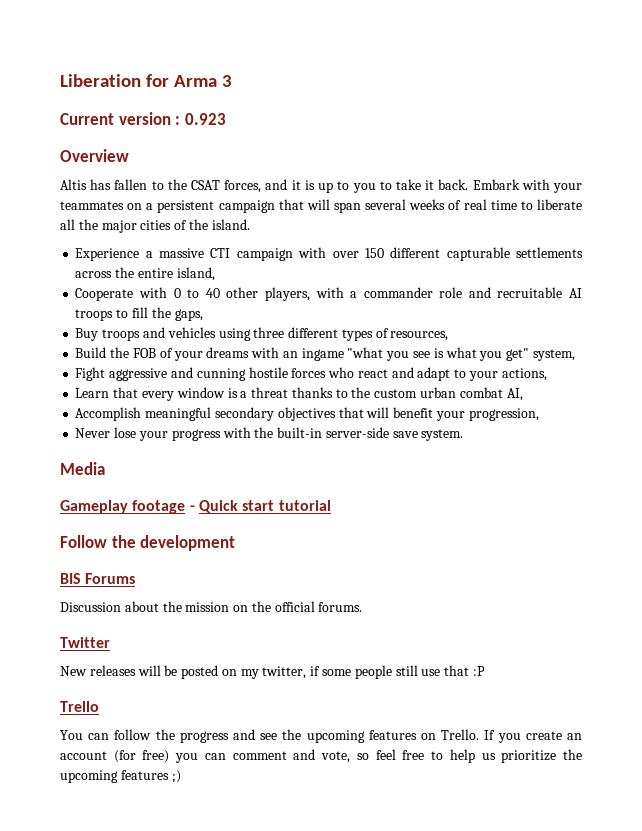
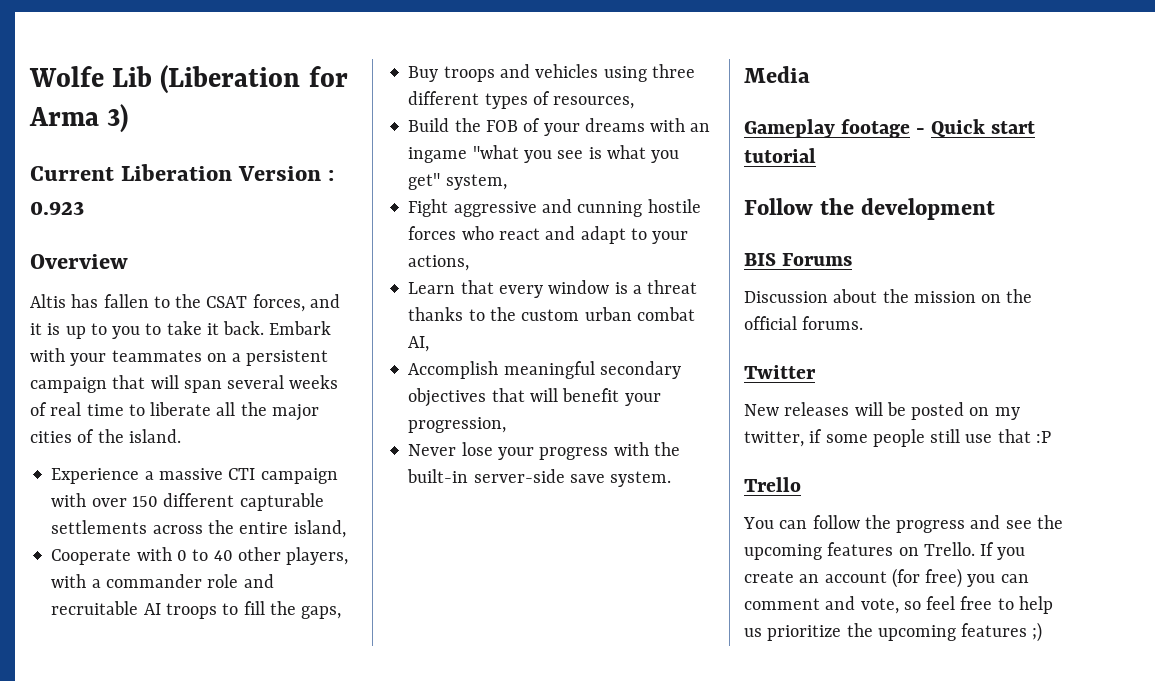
- Liberation for Arma 3
+ Wolfe Lib (Liberation for Arma 3)
- Current version : 0.923
+ Current Liberation Version : 0.923

